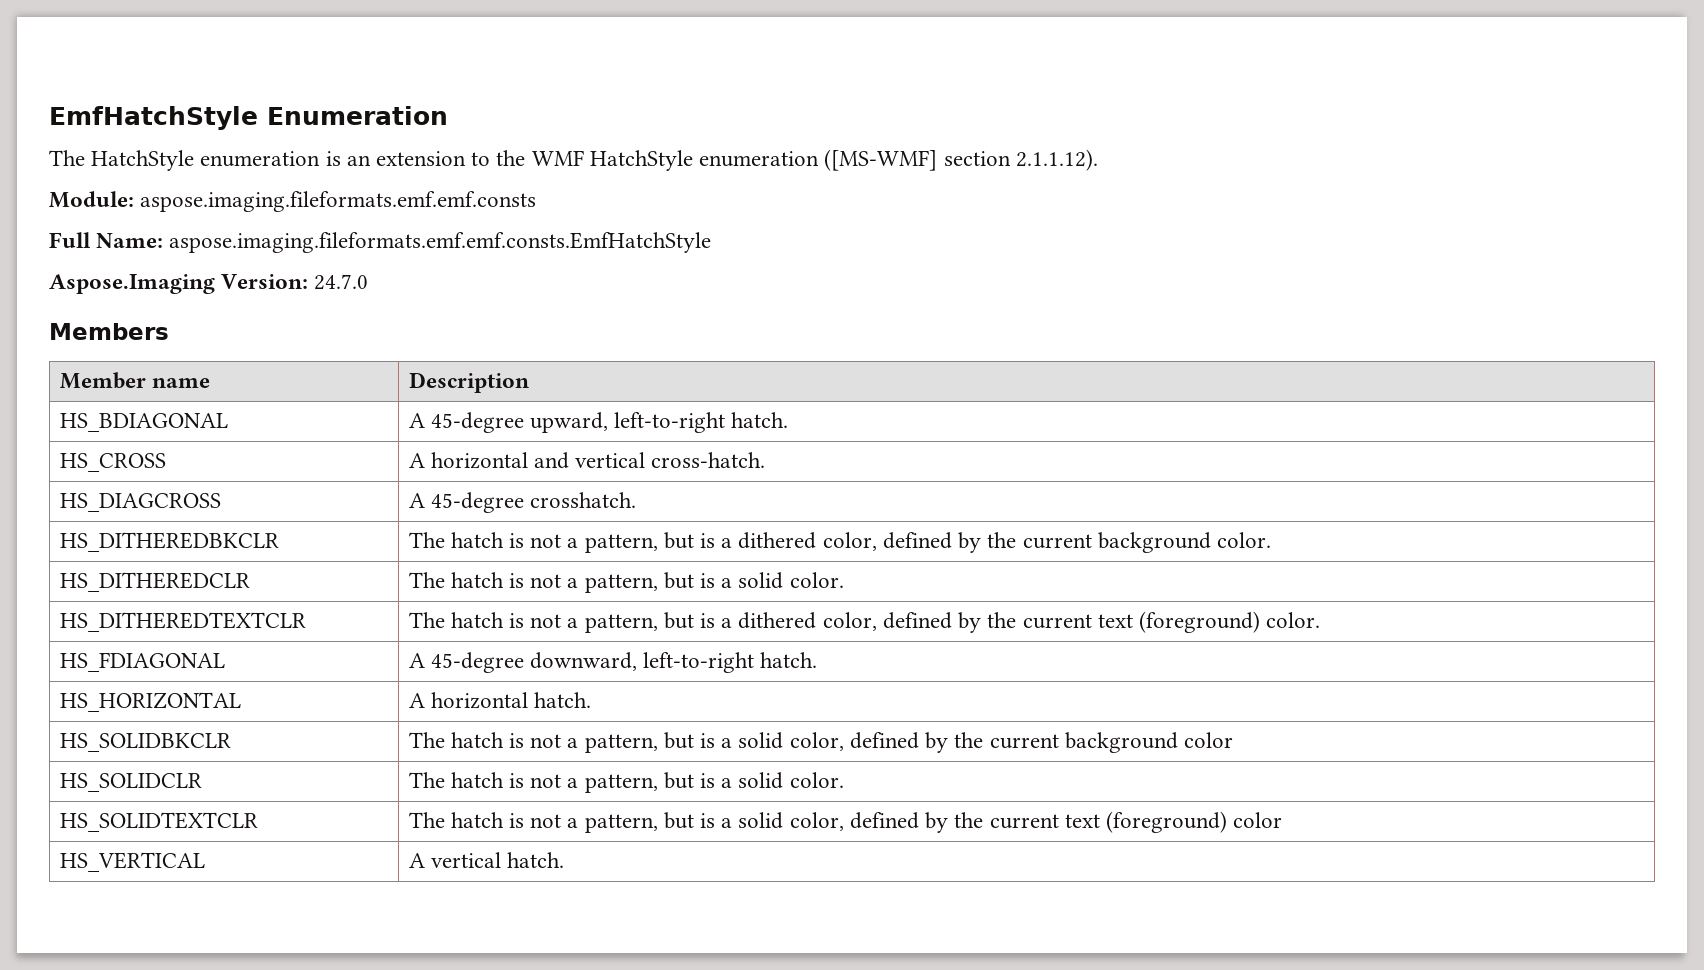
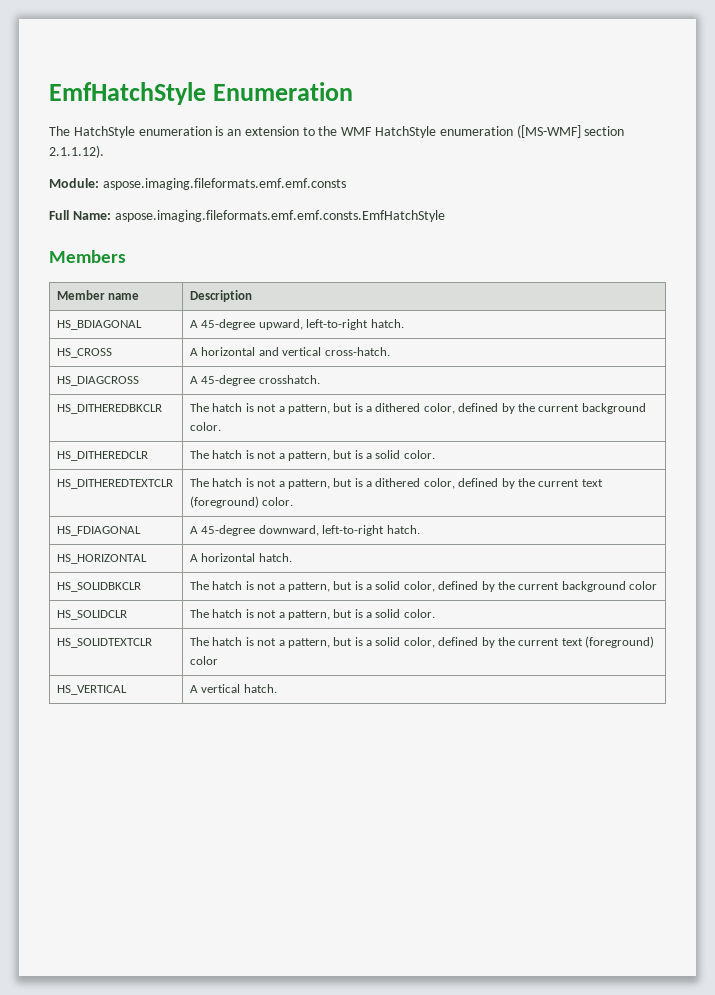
- Aspose.Imaging Version: 24.7.0

